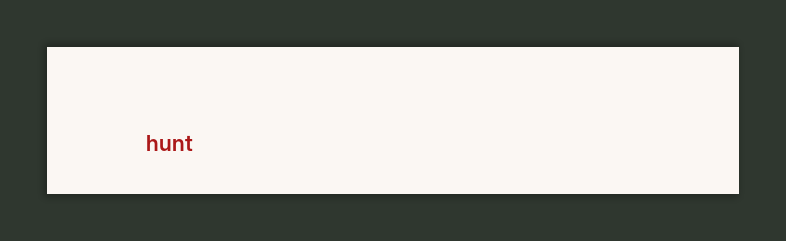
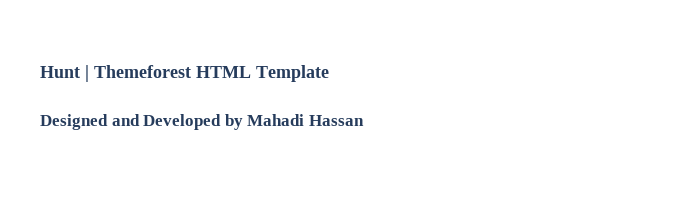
- hunt
+ Hunt | Themeforest HTML Template
+ Designed and Developed by Mahadi Hassan

